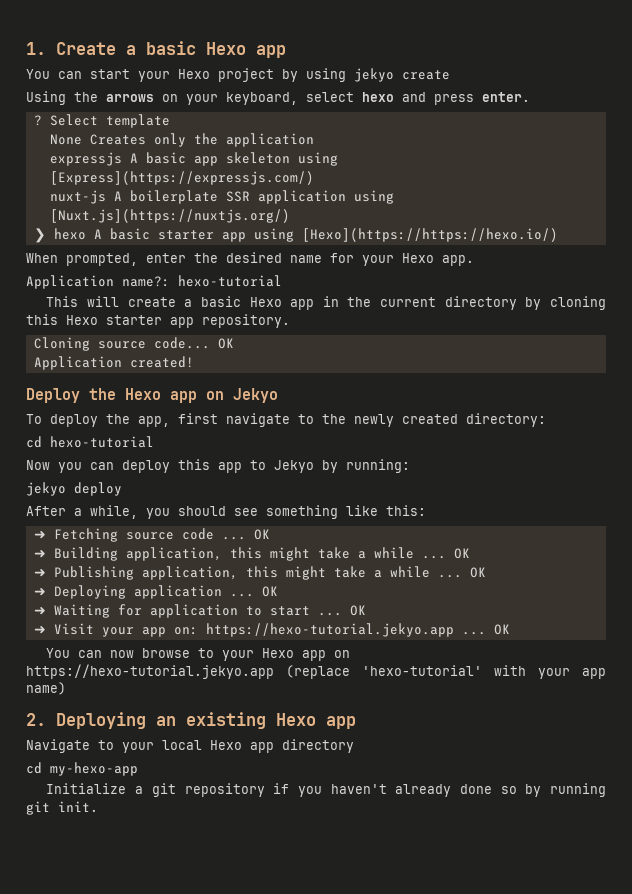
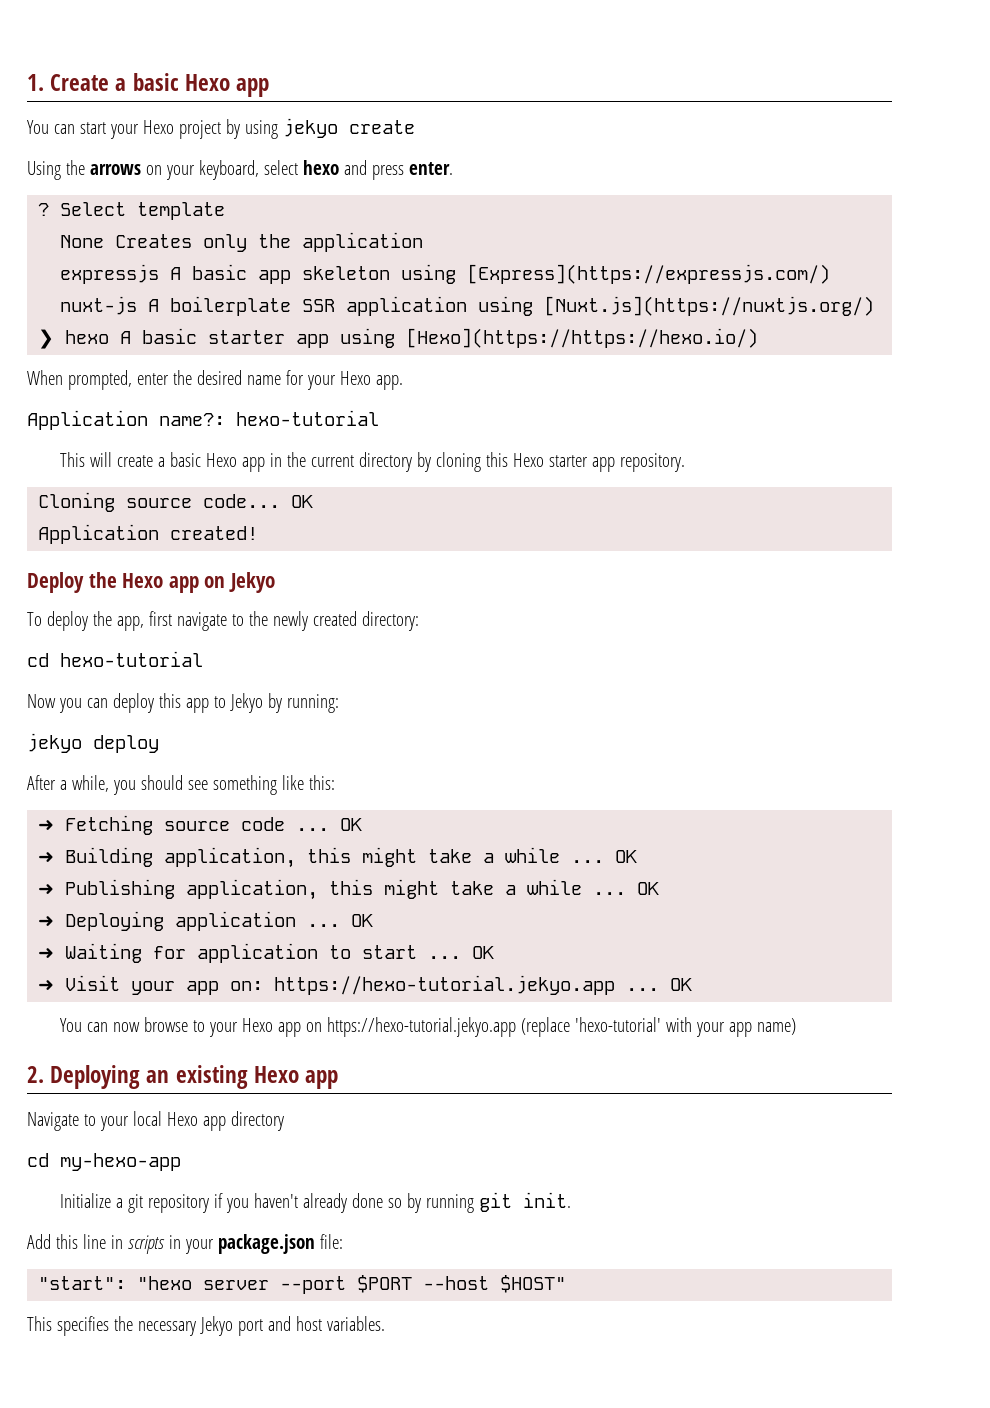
+ Add this line in scripts in your package.json file:
+ "start": "hexo server --port $PORT --host $HOST"
+ This specifies the necessary Jekyo port and host variables.

